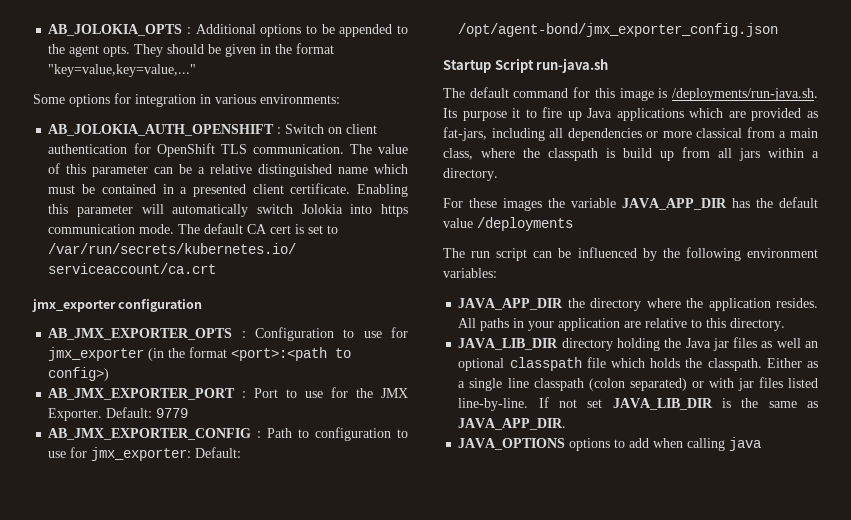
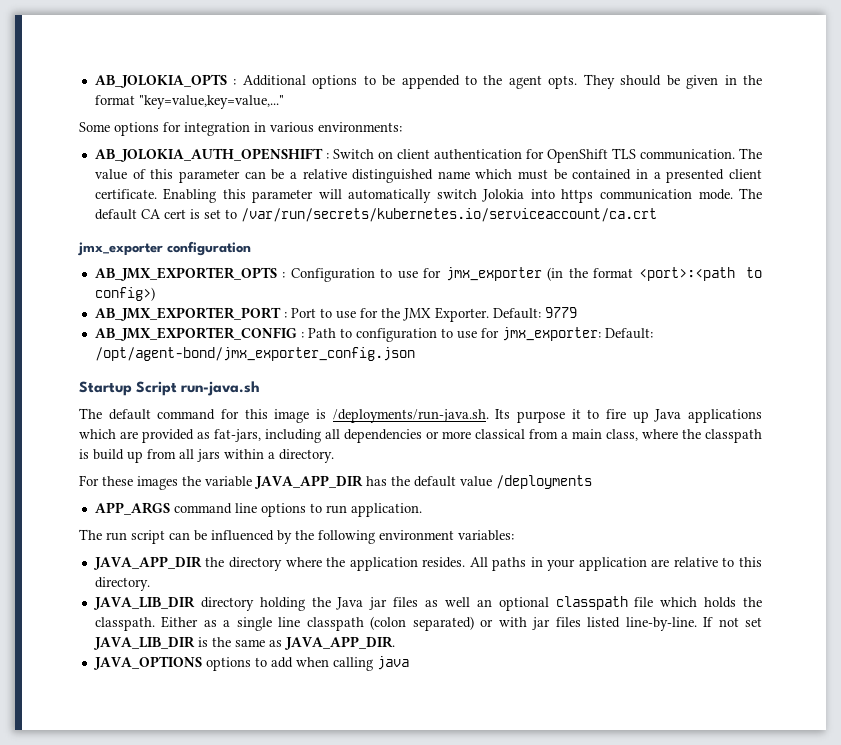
+ APP_ARGS command line options to run application.

